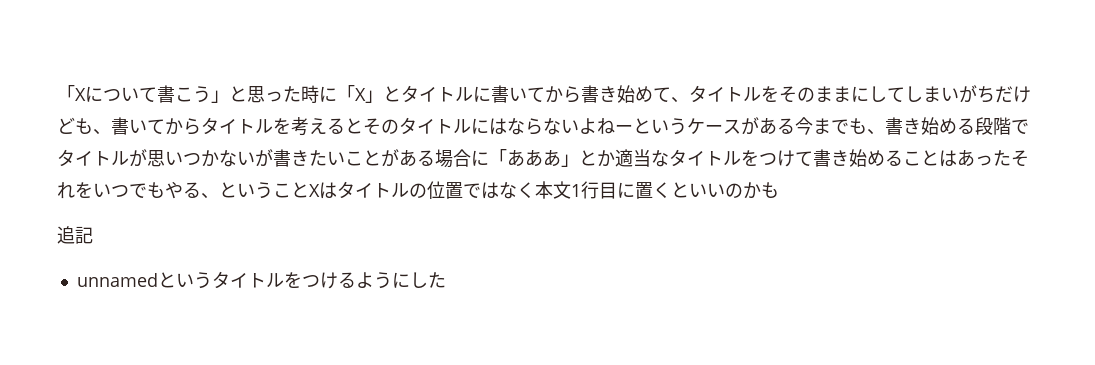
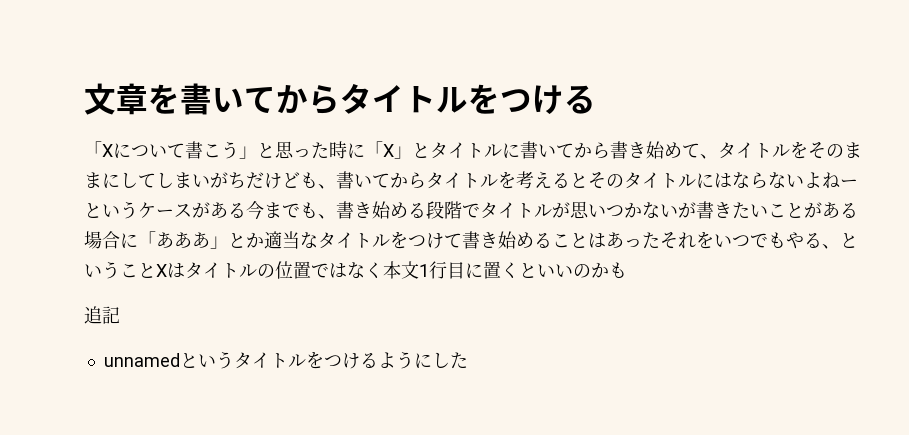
+ 文章を書いてからタイトルをつける

